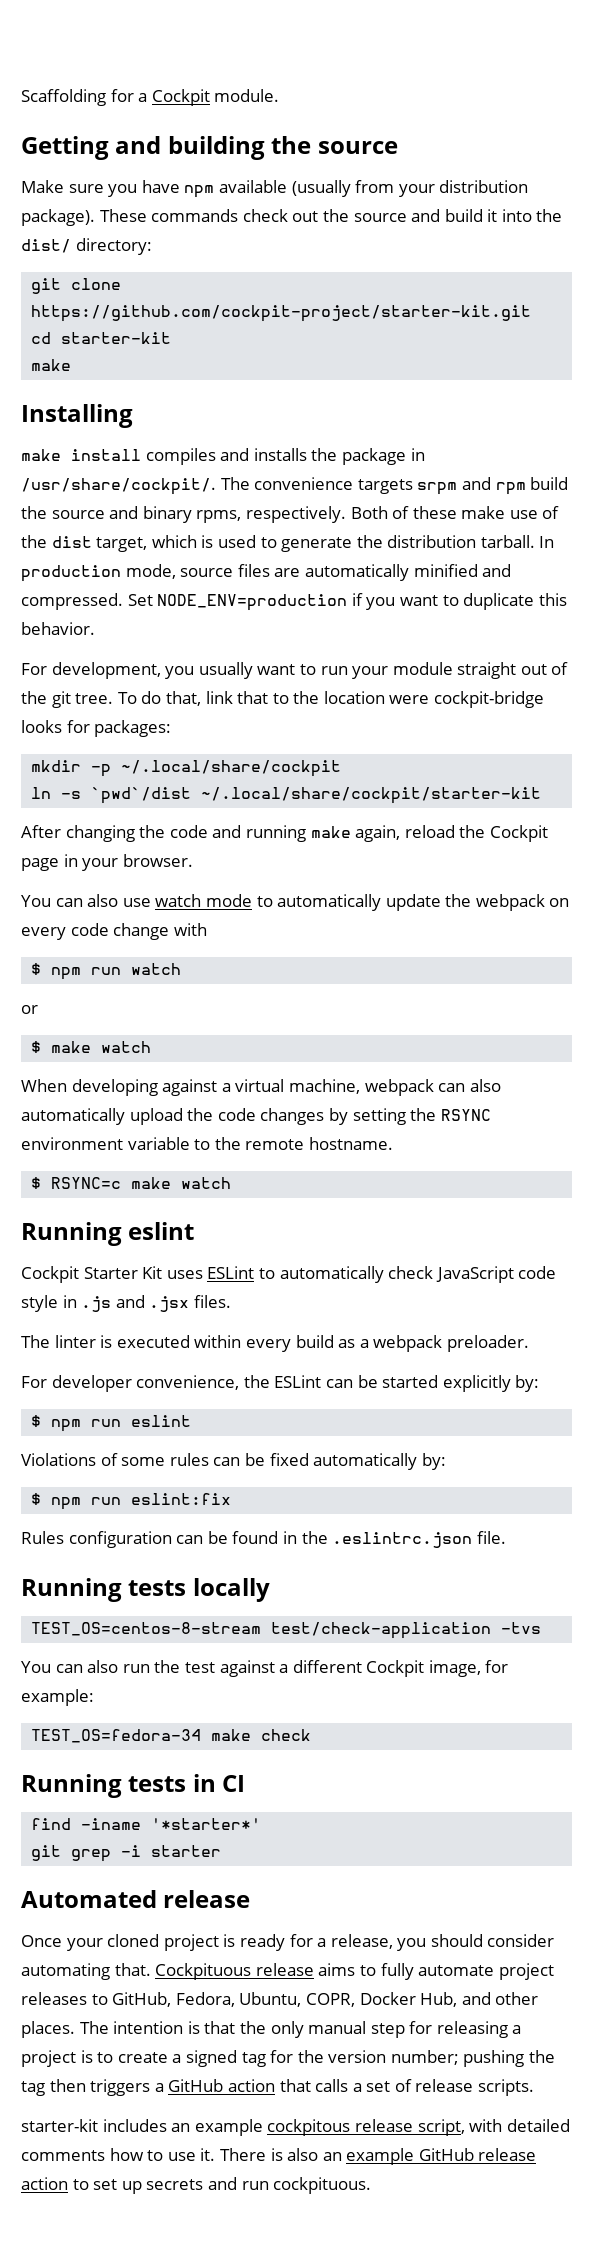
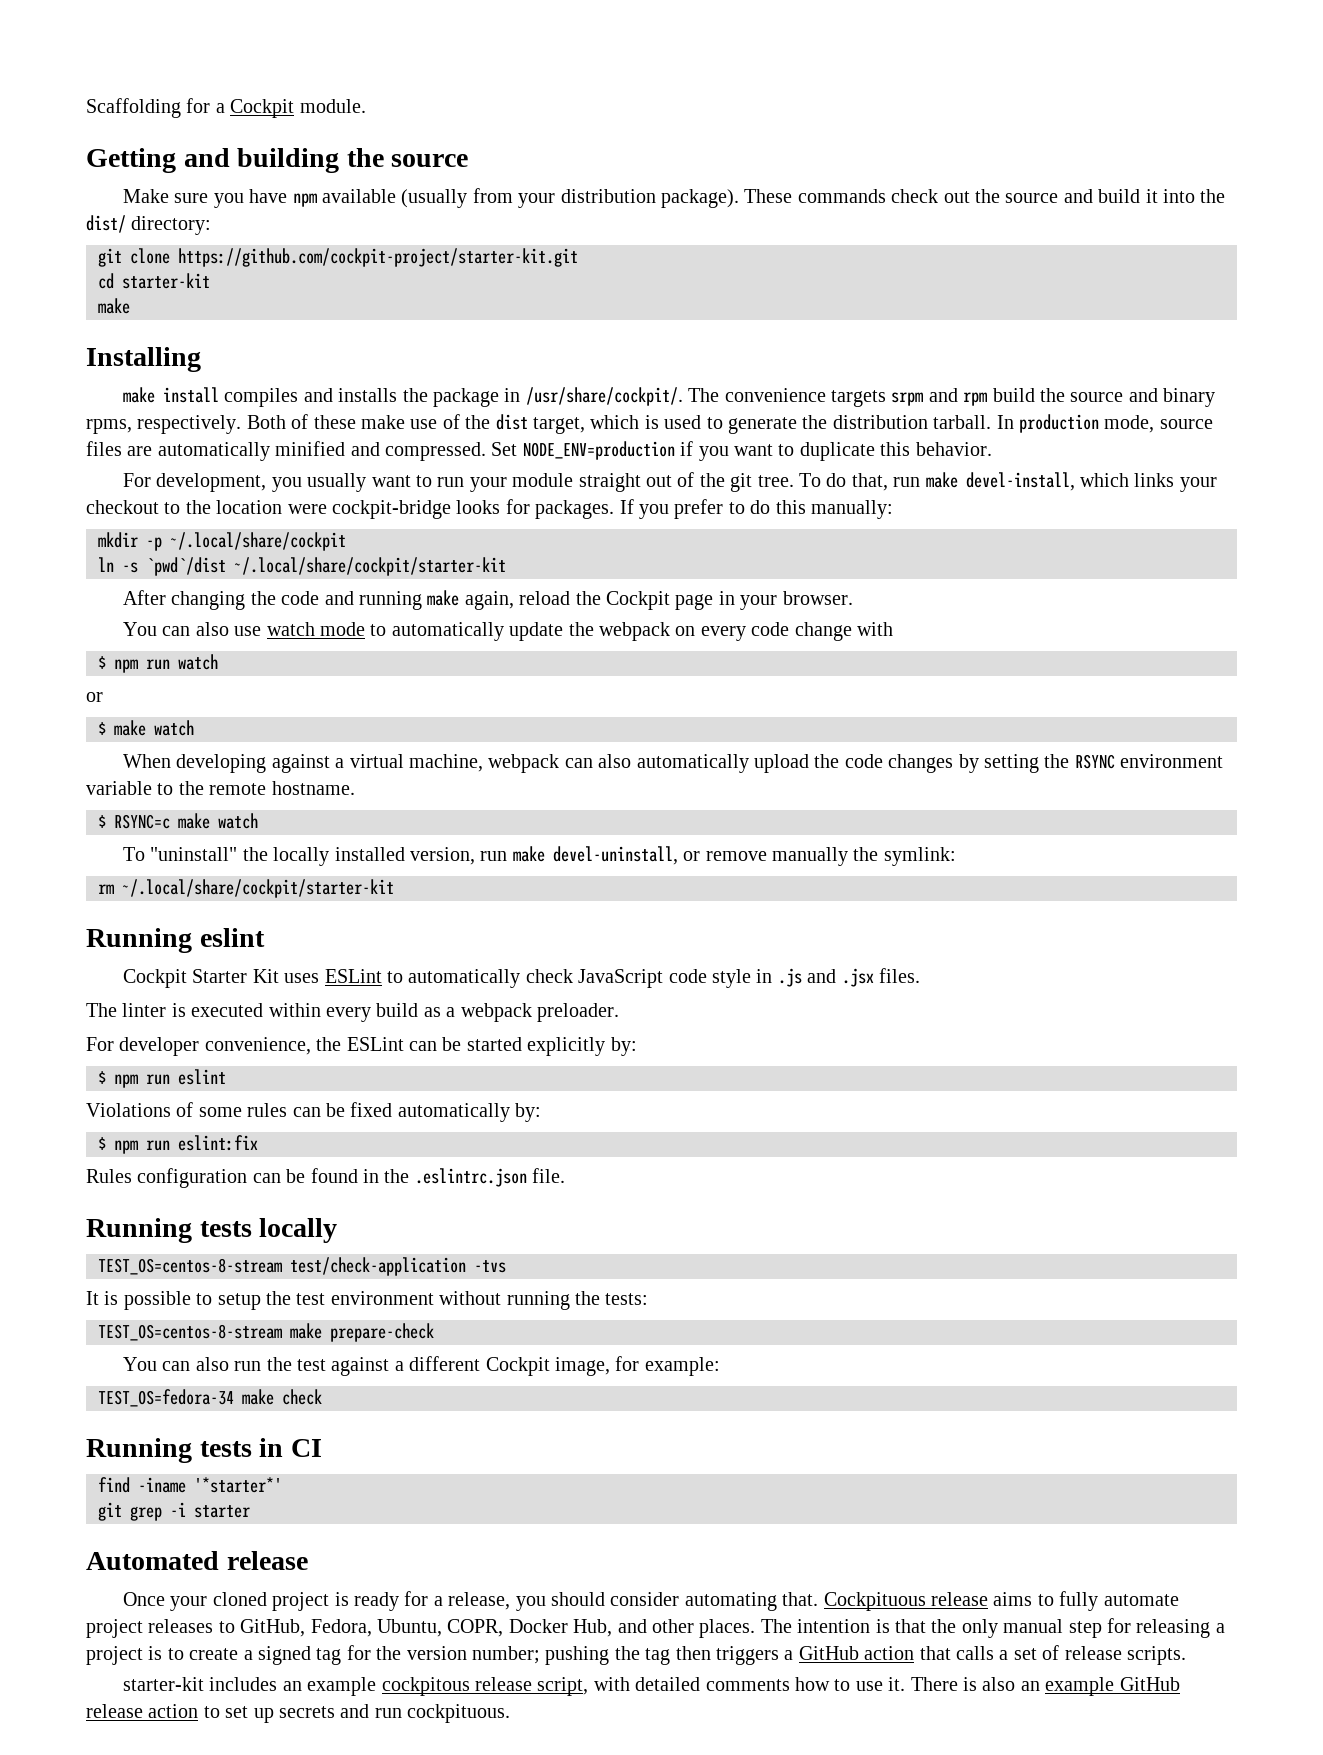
- To do that, link that to the location were cockpit-bridge looks for packages:
+ To do that, run make devel-install, which links your checkout to the location were cockpit-bridge looks for packages. If you prefer to do this manually:
+ To "uninstall" the locally installed version, run make devel-uninstall, or remove manually the symlink:
+ rm ~/.local/share/cockpit/starter-kit
+ It is possible to setup the test environment without running the tests:
+ TEST_OS=centos-8-stream make prepare-check

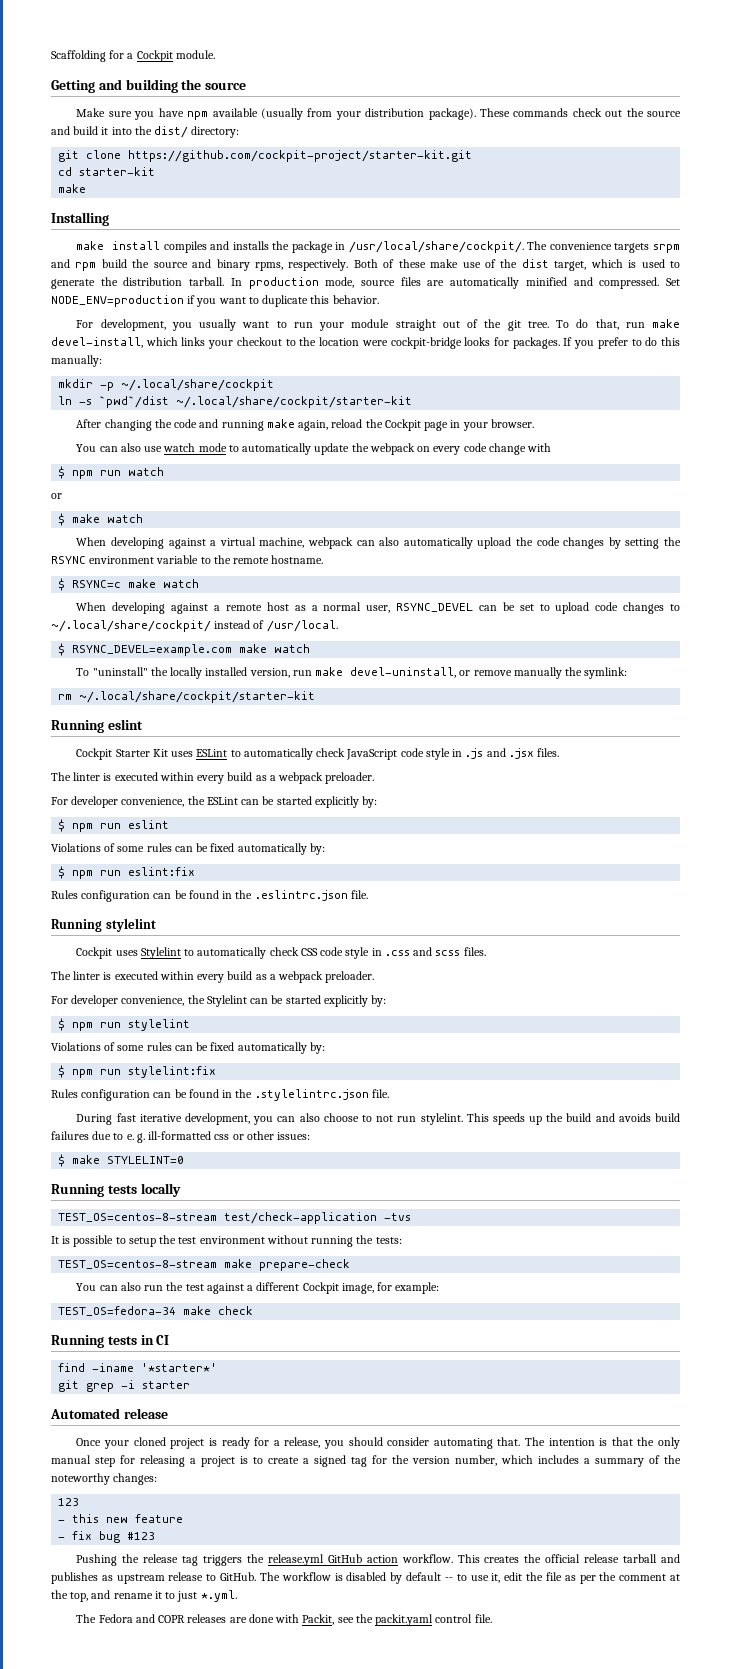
- make install compiles and installs the package in /usr/share/cockpit/.
+ make install compiles and installs the package in /usr/local/share/cockpit/.
+ When developing against a remote host as a normal user, RSYNC_DEVEL can be set to upload code changes to ~/.local/share/cockpit/ instead of /usr/local.
+ $ RSYNC_DEVEL=example.com make watch
+ Running stylelint
+ Cockpit uses Stylelint to automatically check CSS code style in .css and scss files.
+ The linter is executed within every build as a webpack preloader.
+ For developer convenience, the Stylelint can be started explicitly by:
+ $ npm run stylelint
+ Violations of some rules can be fixed automatically by:
+ $ npm run stylelint:fix
+ Rules configuration can be found in the .stylelintrc.json file.
+ During fast iterative development, you can also choose to not run stylelint. This speeds up the build and avoids build failures due to e. g. ill-formatted css or other issues:
+ $ make STYLELINT=0
- Cockpituous release aims to fully automate project releases to GitHub, Fedora, Ubuntu, COPR, Docker Hub, and other places.
- The intention is that the only manual step for releasing a project is to create a signed tag for the version number; pushing the tag then triggers a GitHub action that calls a set of release scripts.
- starter-kit includes an example cockpitous release script, with detailed comments how to use it. There is also an example GitHub release action to set up secrets and run cockpituous.
+ The intention is that the only manual step for releasing a project is to create a signed tag for the version number, which includes a summary of the noteworthy changes:
+ 123
+ - this new feature
+ - fix bug #123
+ Pushing the release tag triggers the release.yml GitHub action workflow. This creates the official release tarball and publishes as upstream release to GitHub. The workflow is disabled by default -- to use it, edit the file as per the comment at the top, and rename it to just *.yml.
+ The Fedora and COPR releases are done with Packit, see the packit.yaml control file.

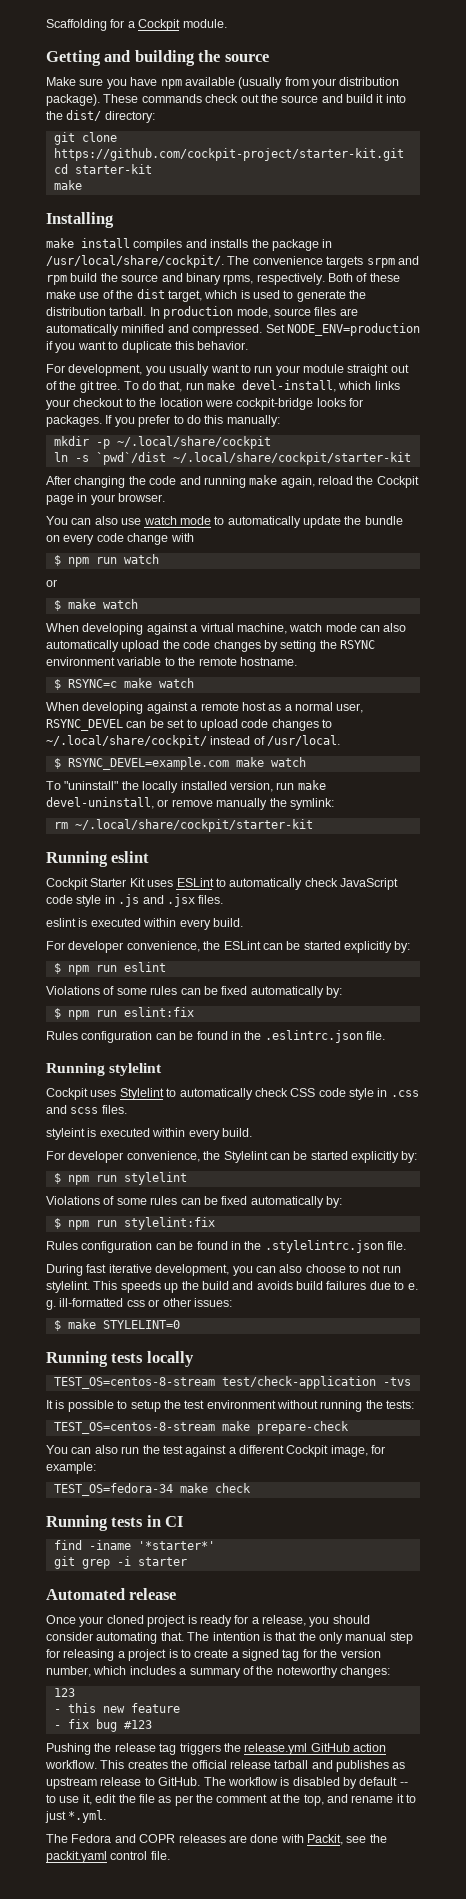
- You can also use watch mode to automatically update the webpack on every code change with
+ You can also use watch mode to automatically update the bundle on every code change with
- When developing against a virtual machine, webpack can also automatically upload the code changes by setting the RSYNC environment variable to the remote hostname.
+ When developing against a virtual machine, watch mode can also automatically upload the code changes by setting the RSYNC environment variable to the remote hostname.
  Cockpit Starter Kit uses ESLint to automatically check JavaScript code style in .js and .jsx files.
- The linter is executed within every build as a webpack preloader.
+ eslint is executed within every build.
  Cockpit uses Stylelint to automatically check CSS code style in .css and scss files.
- The linter is executed within every build as a webpack preloader.
+ styleint is executed within every build.

